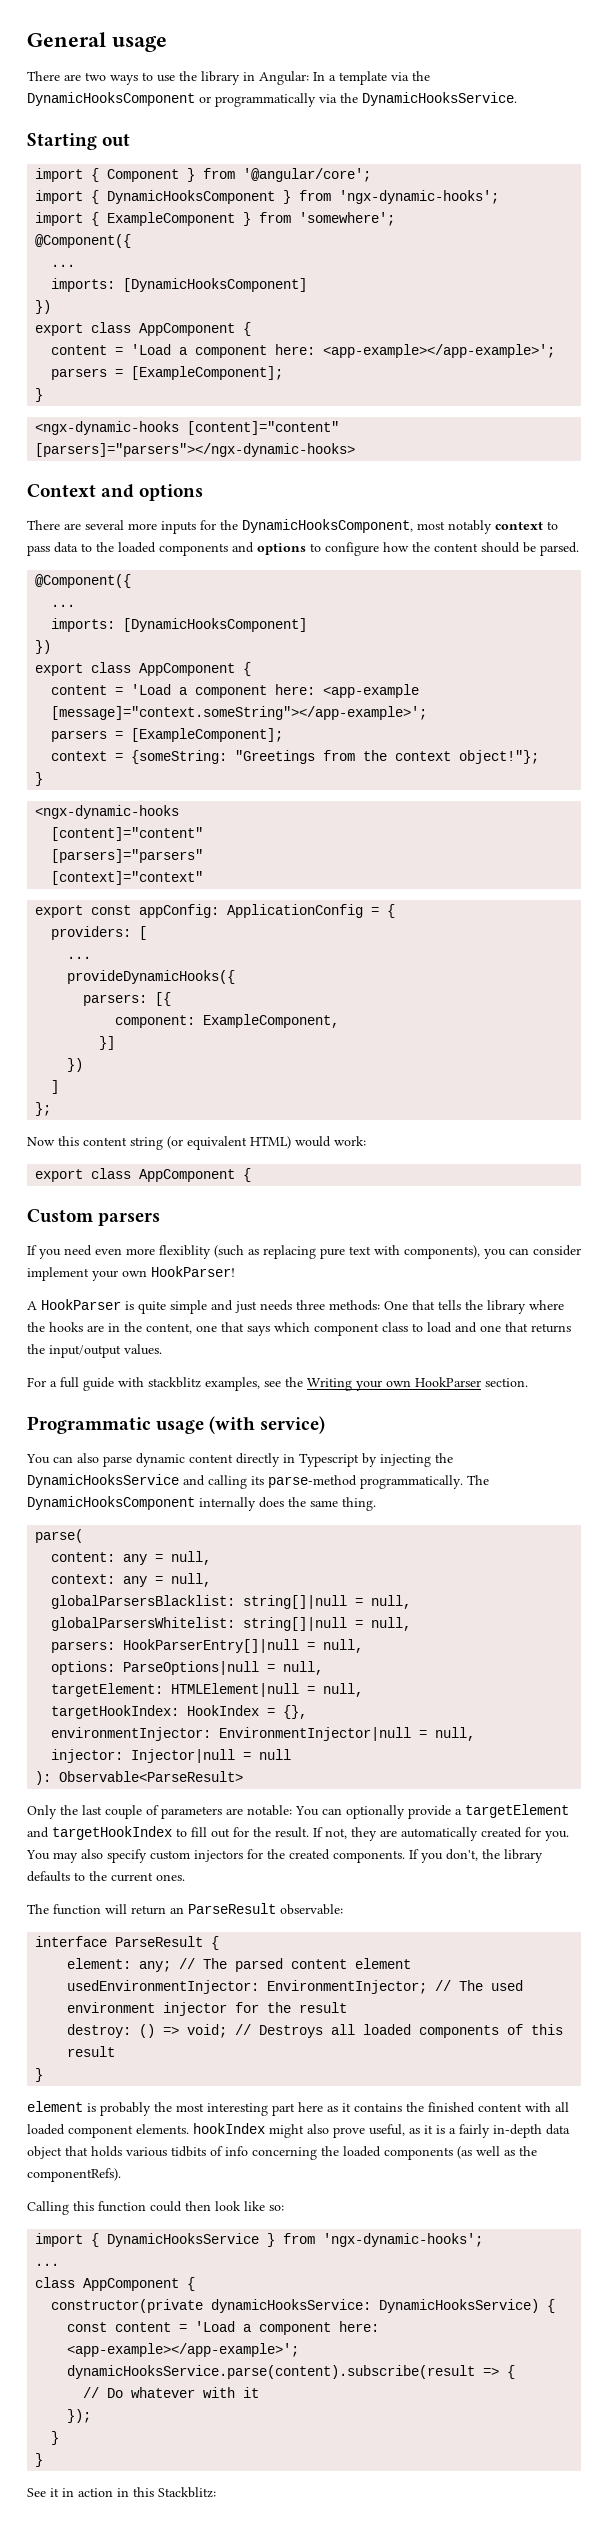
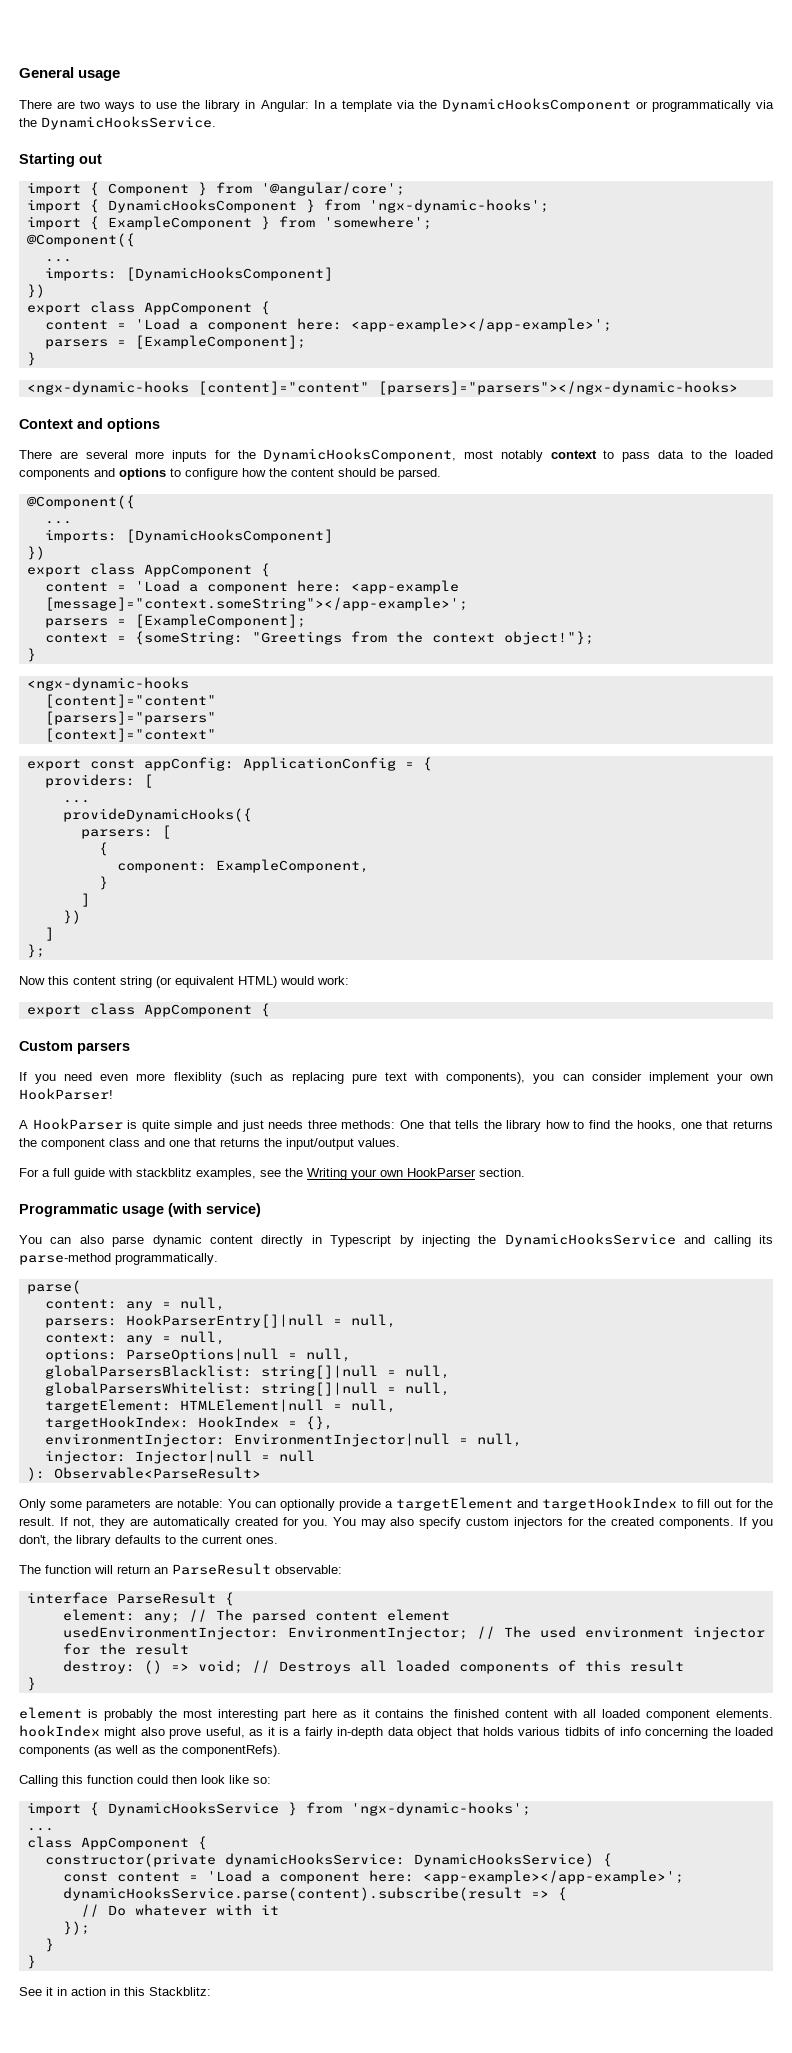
- parsers: [{
+ parsers: [
+ {
  component: ExampleComponent,
- }]
+ }
+ ]
- A HookParser is quite simple and just needs three methods: One that tells the library where the hooks are in the content, one that says which component class to load and one that returns the input/output values.
+ A HookParser is quite simple and just needs three methods: One that tells the library how to find the hooks, one that returns the component class and one that returns the input/output values.
- The DynamicHooksComponent internally does the same thing.
+ parsers: HookParserEntry[]|null = null,
+ options: ParseOptions|null = null,
- parsers: HookParserEntry[]|null = null,
- options: ParseOptions|null = null,
- Only the last couple of parameters are notable: You can optionally provide a targetElement and targetHookIndex to fill out for the result.
+ Only some parameters are notable: You can optionally provide a targetElement and targetHookIndex to fill out for the result.

